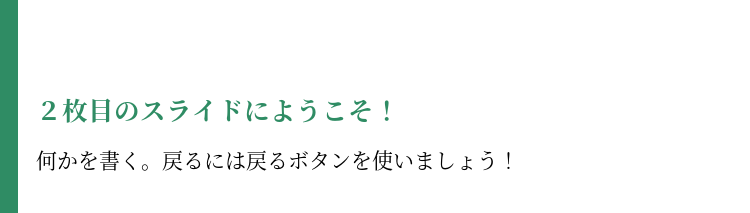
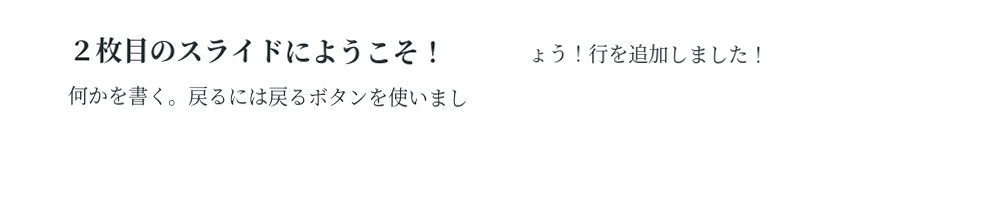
+ 行を追加しました！

